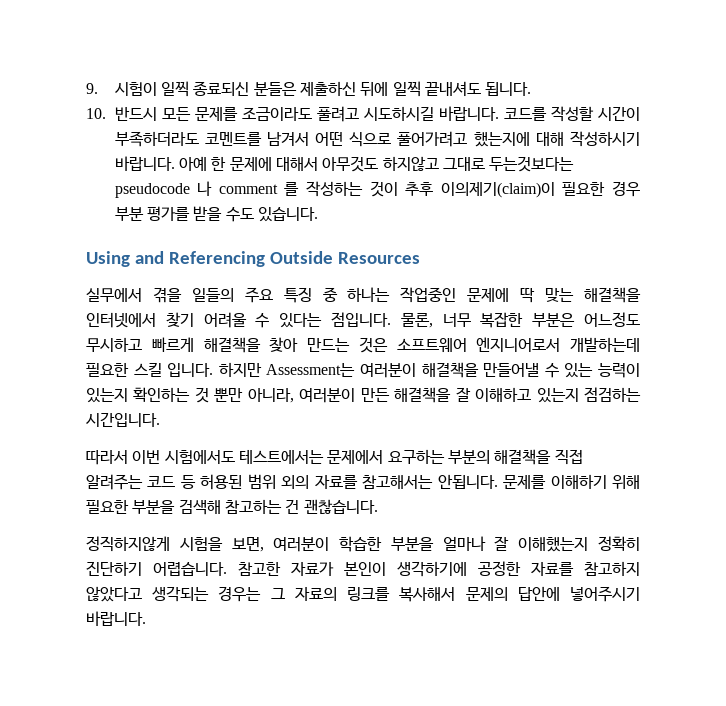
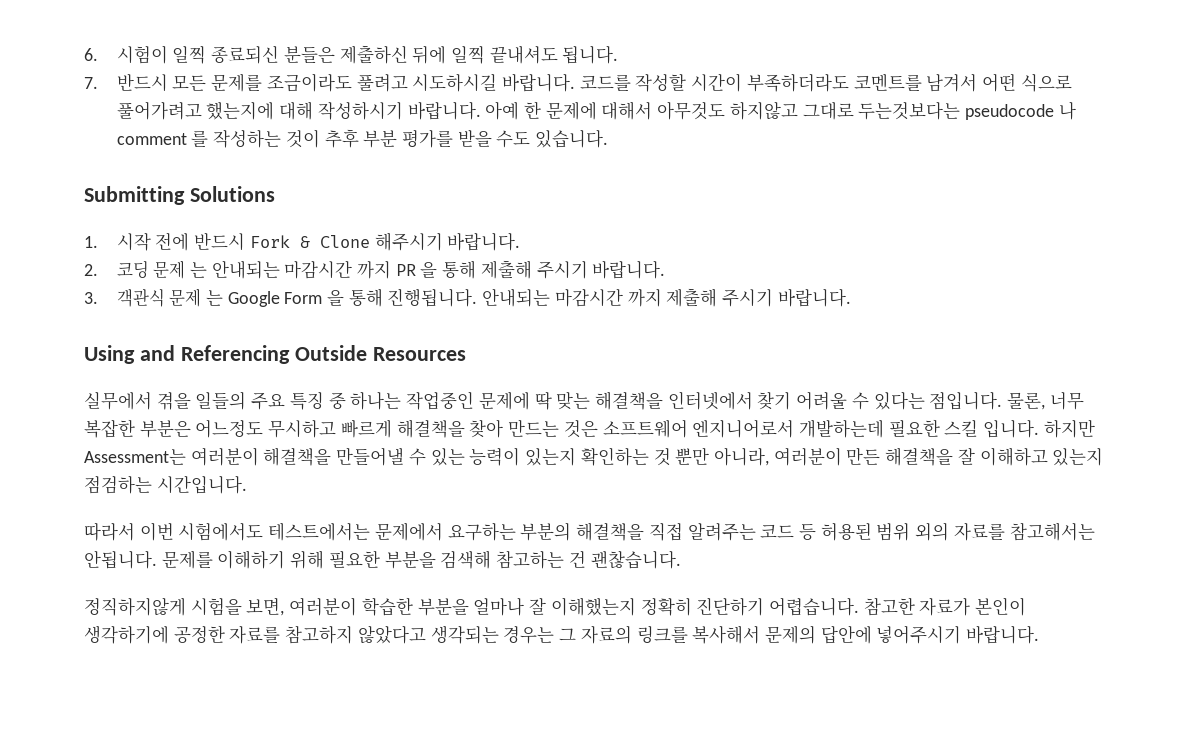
- 9. 시험이 일찍 종료되신 분들은 제출하신 뒤에 일찍 끝내셔도 됩니다.
+ 6. 시험이 일찍 종료되신 분들은 제출하신 뒤에 일찍 끝내셔도 됩니다.
- 10. 반드시 모든 문제를 조금이라도 풀려고 시도하시길 바랍니다.
+ 7. 반드시 모든 문제를 조금이라도 풀려고 시도하시길 바랍니다.
- 아예 한 문제에 대해서 아무것도 하지않고 그대로 두는것보다는 pseudocode 나 comment 를 작성하는 것이 추후 이의제기(claim)이 필요한 경우 부분 평가를 받을 수도 있습니다.
+ 아예 한 문제에 대해서 아무것도 하지않고 그대로 두는것보다는 pseudocode 나 comment 를 작성하는 것이 추후 부분 평가를 받을 수도 있습니다.
+ Submitting Solutions
+ 1. 시작 전에 반드시 Fork & Clone 해주시기 바랍니다.
+ 2. 코딩 문제 는 안내되는 마감시간 까지 PR 을 통해 제출해 주시기 바랍니다.
+ 3. 객관식 문제 는 Google Form 을 통해 진행됩니다. 안내되는 마감시간 까지 제출해 주시기 바랍니다.

